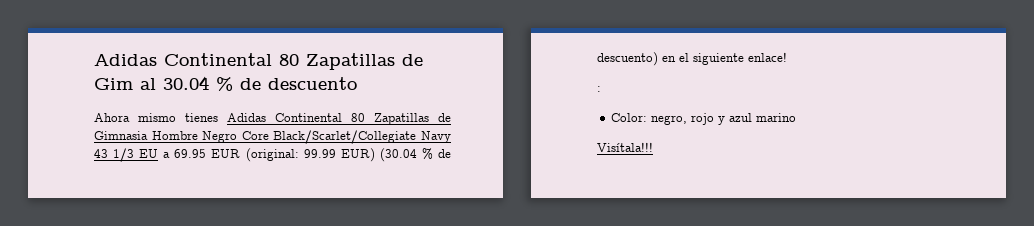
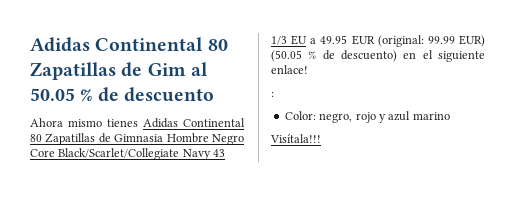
- Adidas Continental 80 Zapatillas de Gim al 30.04 % de descuento
+ Adidas Continental 80 Zapatillas de Gim al 50.05 % de descuento
- Ahora mismo tienes Adidas Continental 80 Zapatillas de Gimnasia Hombre Negro Core Black/Scarlet/Collegiate Navy 43 1/3 EU a 69.95 EUR (original: 99.99 EUR) (30.04 % de descuento) en el siguiente enlace!
+ Ahora mismo tienes Adidas Continental 80 Zapatillas de Gimnasia Hombre Negro Core Black/Scarlet/Collegiate Navy 43 1/3 EU a 49.95 EUR (original: 99.99 EUR) (50.05 % de descuento) en el siguiente enlace!

